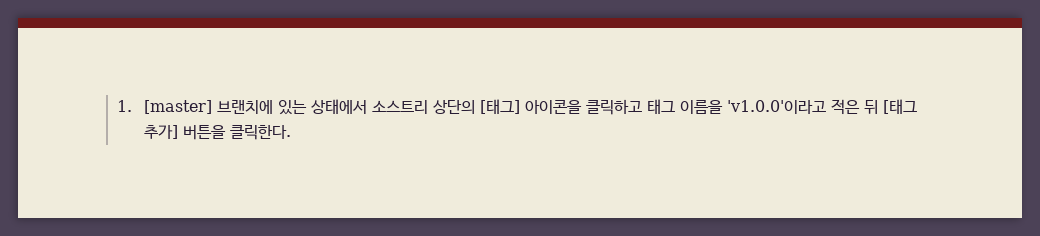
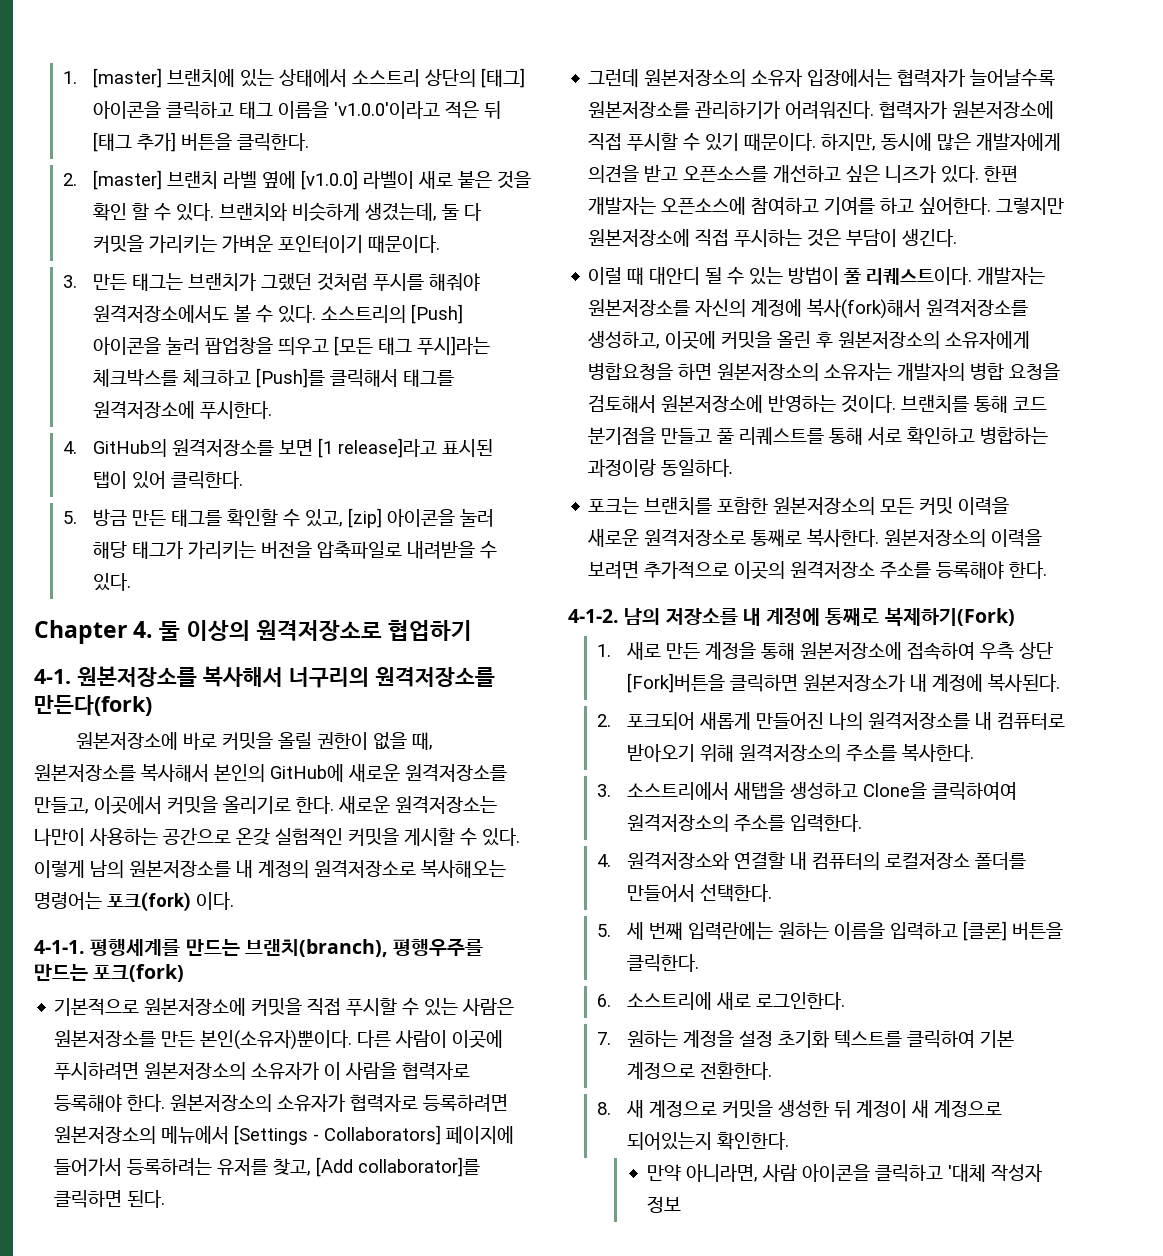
+ 2. [master] 브랜치 라벨 옆에 [v1.0.0] 라벨이 새로 붙은 것을 확인 할 수 있다. 브랜치와 비슷하게 생겼는데, 둘 다 커밋을 가리키는 가벼운 포인터이기 때문이다.
+ 3. 만든 태그는 브랜치가 그랬던 것처럼 푸시를 해줘야 원격저장소에서도 볼 수 있다. 소스트리의 [Push] 아이콘을 눌러 팝업창을 띄우고 [모든 태그 푸시]라는 체크박스를 체크하고 [Push]를 클릭해서 태그를 원격저장소에 푸시한다.
+ 4. GitHub의 원격저장소를 보면 [1 release]라고 표시된 탭이 있어 클릭한다.
+ 5. 방금 만든 태그를 확인할 수 있고, [zip] 아이콘을 눌러 해당 태그가 가리키는 버전을 압축파일로 내려받을 수 있다.
+ Chapter 4. 둘 이상의 원격저장소로 협업하기
+ 4-1. 원본저장소를 복사해서 너구리의 원격저장소를 만든다(fork)
+ 원본저장소에 바로 커밋을 올릴 권한이 없을 때, 원본저장소를 복사해서 본인의 GitHub에 새로운 원격저장소를 만들고, 이곳에서 커밋을 올리기로 한다. 새로운 원격저장소는 나만이 사용하는 공간으로 온갖 실험적인 커밋을 게시할 수 있다. 이렇게 남의 원본저장소를 내 계정의 원격저장소로 복사해오는 명령어는 포크(fork) 이다.
+ 4-1-1. 평행세계를 만드는 브랜치(branch), 평행우주를 만드는 포크(fork)
+ 기본적으로 원본저장소에 커밋을 직접 푸시할 수 있는 사람은 원본저장소를 만든 본인(소유자)뿐이다. 다른 사람이 이곳에 푸시하려면 원본저장소의 소유자가 이 사람을 협력자로 등록해야 한다. 원본저장소의 소유자가 협력자로 등록하려면 원본저장소의 메뉴에서 [Settings - Collaborators] 페이지에 들어가서 등록하려는 유저를 찾고, [Add collaborator]를 클릭하면 된다.
+ 그런데 원본저장소의 소유자 입장에서는 협력자가 늘어날수록 원본저장소를 관리하기가 어려워진다. 협력자가 원본저장소에 직접 푸시할 수 있기 때문이다. 하지만, 동시에 많은 개발자에게 의견을 받고 오픈소스를 개선하고 싶은 니즈가 있다. 한편 개발자는 오픈소스에 참여하고 기여를 하고 싶어한다. 그렇지만 원본저장소에 직접 푸시하는 것은 부담이 생긴다.
+ 이럴 때 대안디 될 수 있는 방법이 풀 리퀘스트이다. 개발자는 원본저장소를 자신의 계정에 복사(fork)해서 원격저장소를 생성하고, 이곳에 커밋을 올린 후 원본저장소의 소유자에게 병합요청을 하면 원본저장소의 소유자는 개발자의 병합 요청을 검토해서 원본저장소에 반영하는 것이다. 브랜치를 통해 코드 분기점을 만들고 풀 리퀘스트를 통해 서로 확인하고 병합하는 과정이랑 동일하다.
+ 포크는 브랜치를 포함한 원본저장소의 모든 커밋 이력을 새로운 원격저장소로 통째로 복사한다. 원본저장소의 이력을 보려면 추가적으로 이곳의 원격저장소 주소를 등록해야 한다.
+ 4-1-2. 남의 저장소를 내 계정에 통째로 복제하기(Fork)
+ 1. 새로 만든 계정을 통해 원본저장소에 접속하여 우측 상단 [Fork]버튼을 클릭하면 원본저장소가 내 계정에 복사된다.
+ 2. 포크되어 새롭게 만들어진 나의 원격저장소를 내 컴퓨터로 받아오기 위해 원격저장소의 주소를 복사한다.
+ 3. 소스트리에서 새탭을 생성하고 Clone을 클릭하여여 원격저장소의 주소를 입력한다.
+ 4. 원격저장소와 연결할 내 컴퓨터의 로컬저장소 폴더를 만들어서 선택한다.
+ 5. 세 번째 입력란에는 원하는 이름을 입력하고 [클론] 버튼을 클릭한다.
+ 6. 소스트리에 새로 로그인한다.
+ 7. 원하는 계정을 설정 초기화 텍스트를 클릭하여 기본 계정으로 전환한다.
+ 8. 새 계정으로 커밋을 생성한 뒤 계정이 새 계정으로 되어있는지 확인한다.
+ 만약 아니라면, 사람 아이콘을 클릭하고 '대체 작성자 정보

